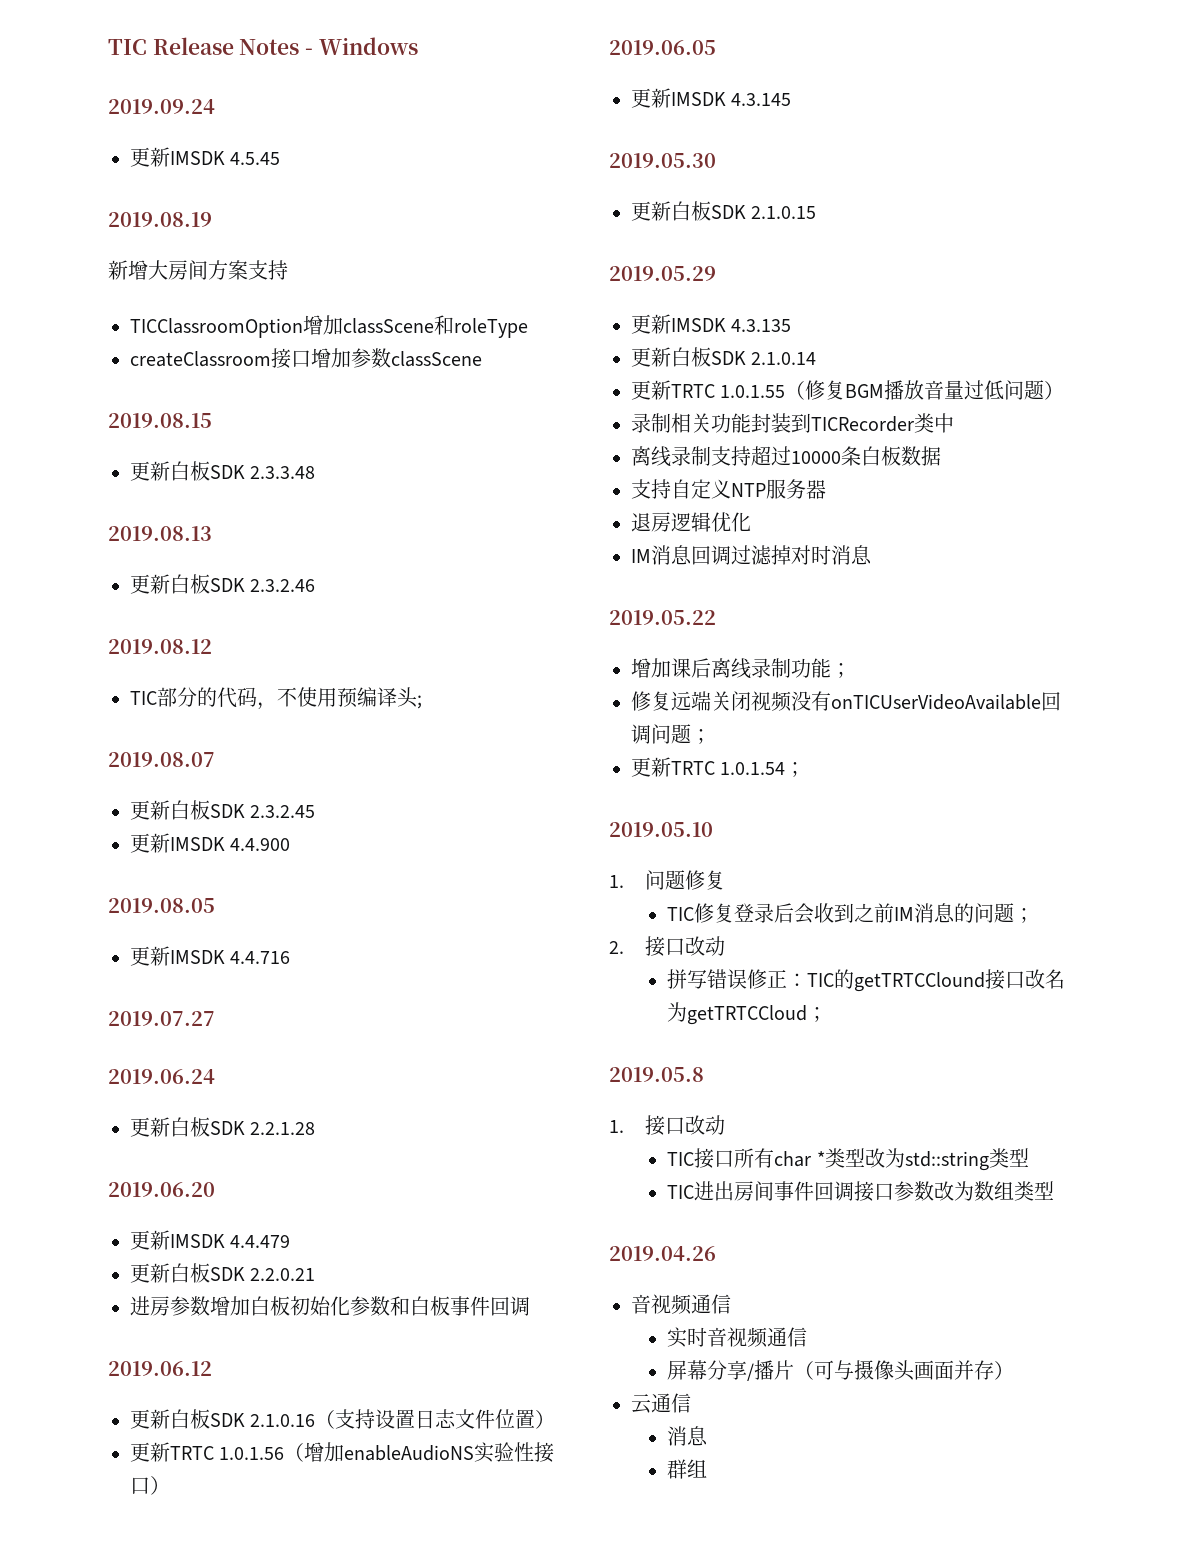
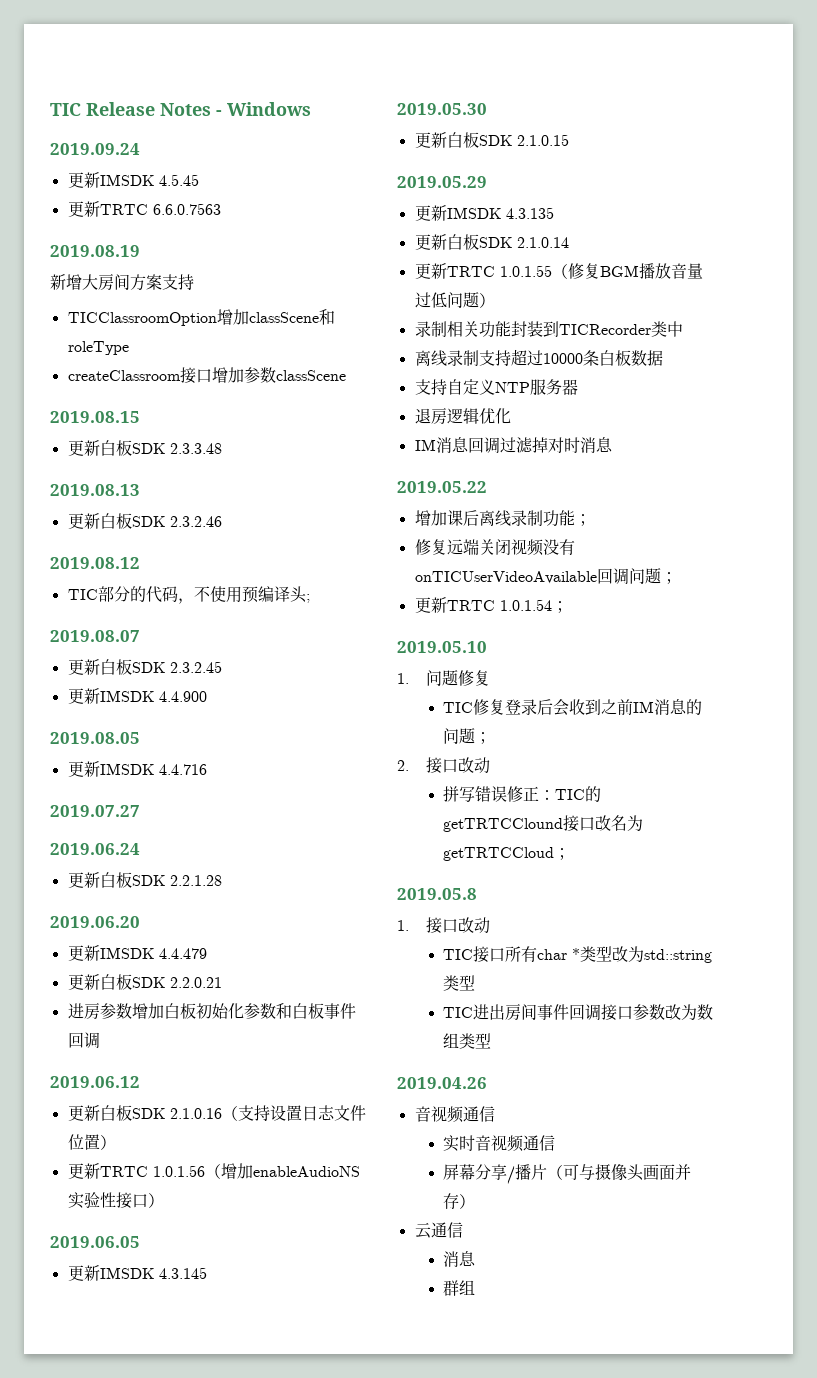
+ 更新TRTC 6.6.0.7563

